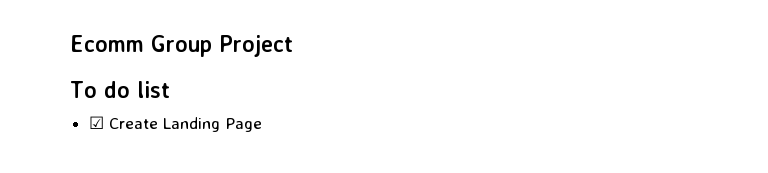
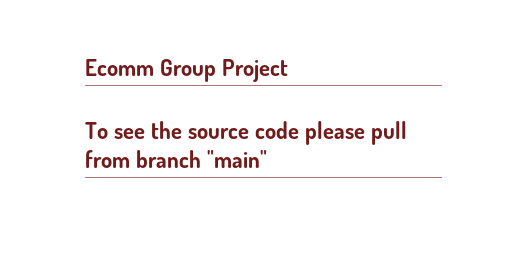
- To do list
- ☑ Create Landing Page
+ To see the source code please pull from branch "main"

